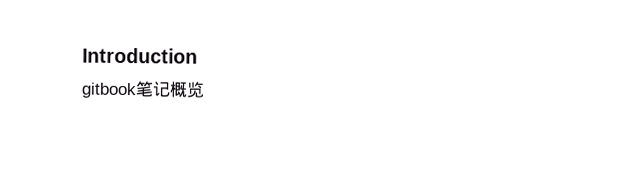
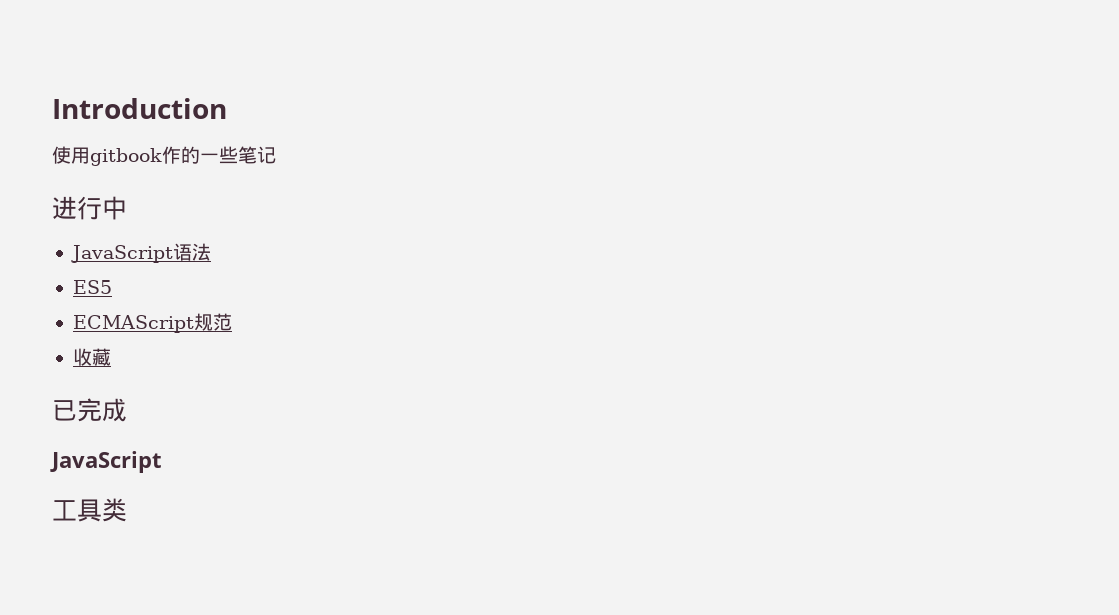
- gitbook笔记概览
+ 使用gitbook作的一些笔记
+ 进行中
+ JavaScript语法
+ ES5
+ ECMAScript规范
+ 收藏
+ 已完成
+ JavaScript
+ 工具类

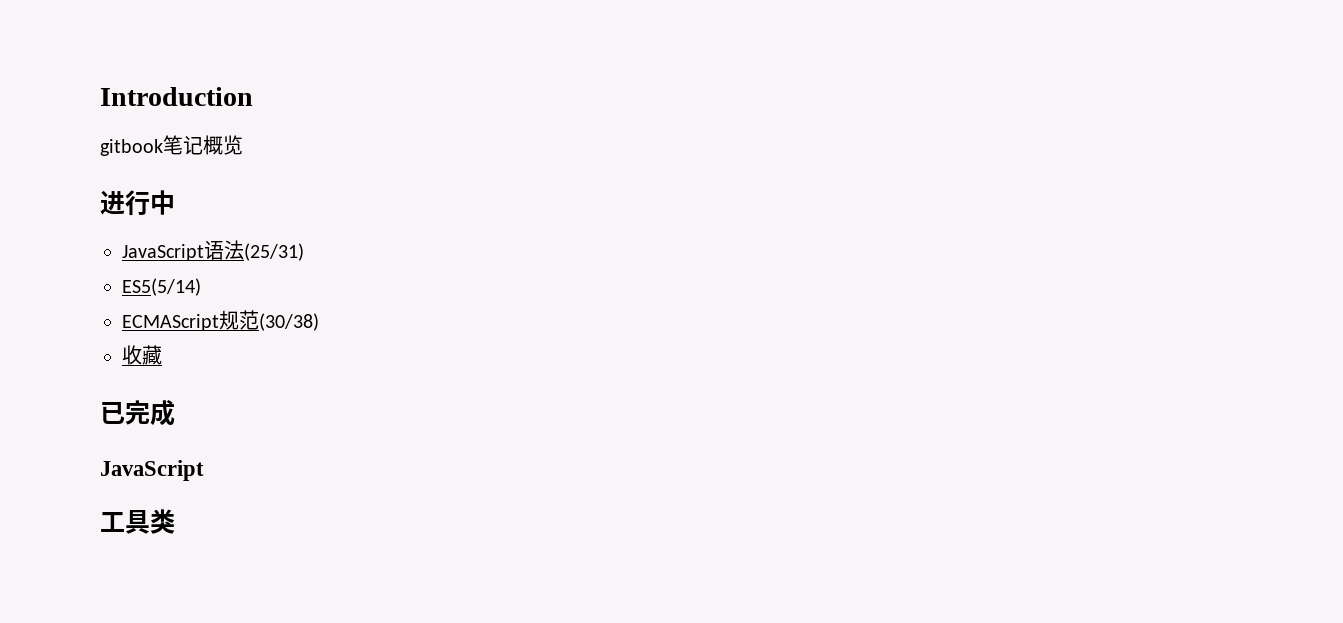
- 使用gitbook作的一些笔记
+ gitbook笔记概览
- JavaScript语法
- ES5
+ JavaScript语法(25/31)
+ ES5(5/14)
- ECMAScript规范
+ ECMAScript规范(30/38)

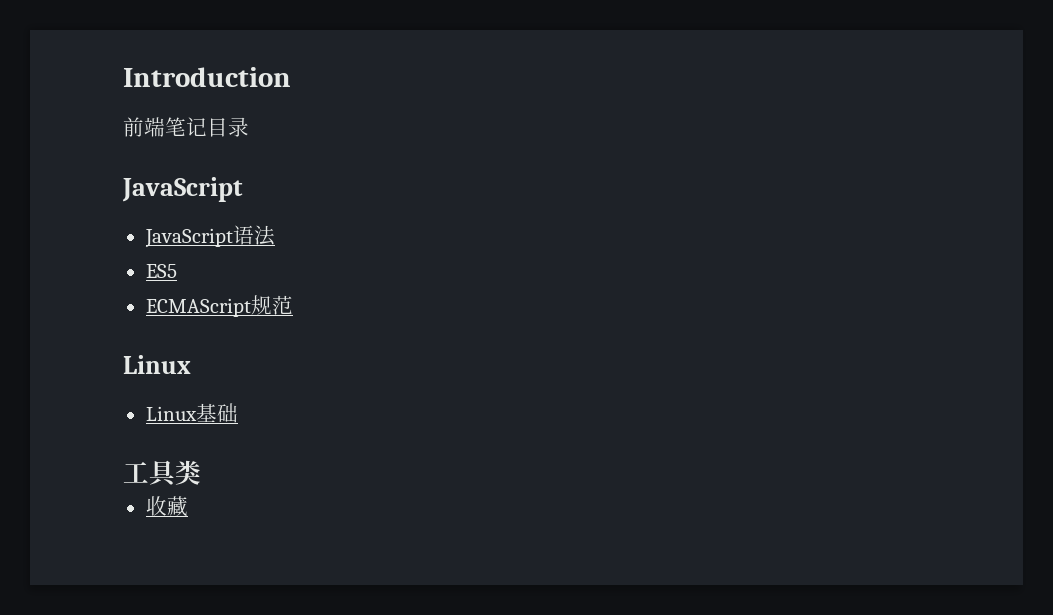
- gitbook笔记概览
- 进行中
+ 前端笔记目录
+ JavaScript
- JavaScript语法(25/31)
- ES5(5/14)
+ JavaScript语法
+ ES5
- ECMAScript规范(30/38)
- 收藏
- 已完成
- JavaScript
+ ECMAScript规范
+ Linux
+ Linux基础
+ 收藏

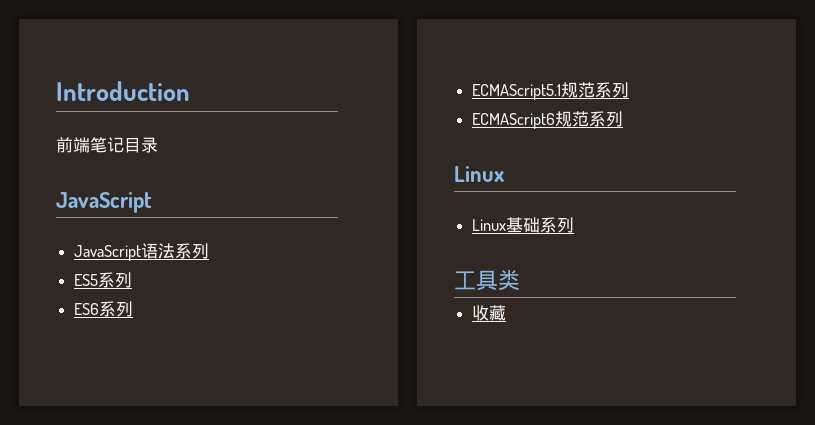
- JavaScript语法
+ JavaScript语法系列
- ES5
- ECMAScript规范
+ ES5系列
+ ES6系列
+ ECMAScript5.1规范系列
+ ECMAScript6规范系列
- Linux基础
+ Linux基础系列

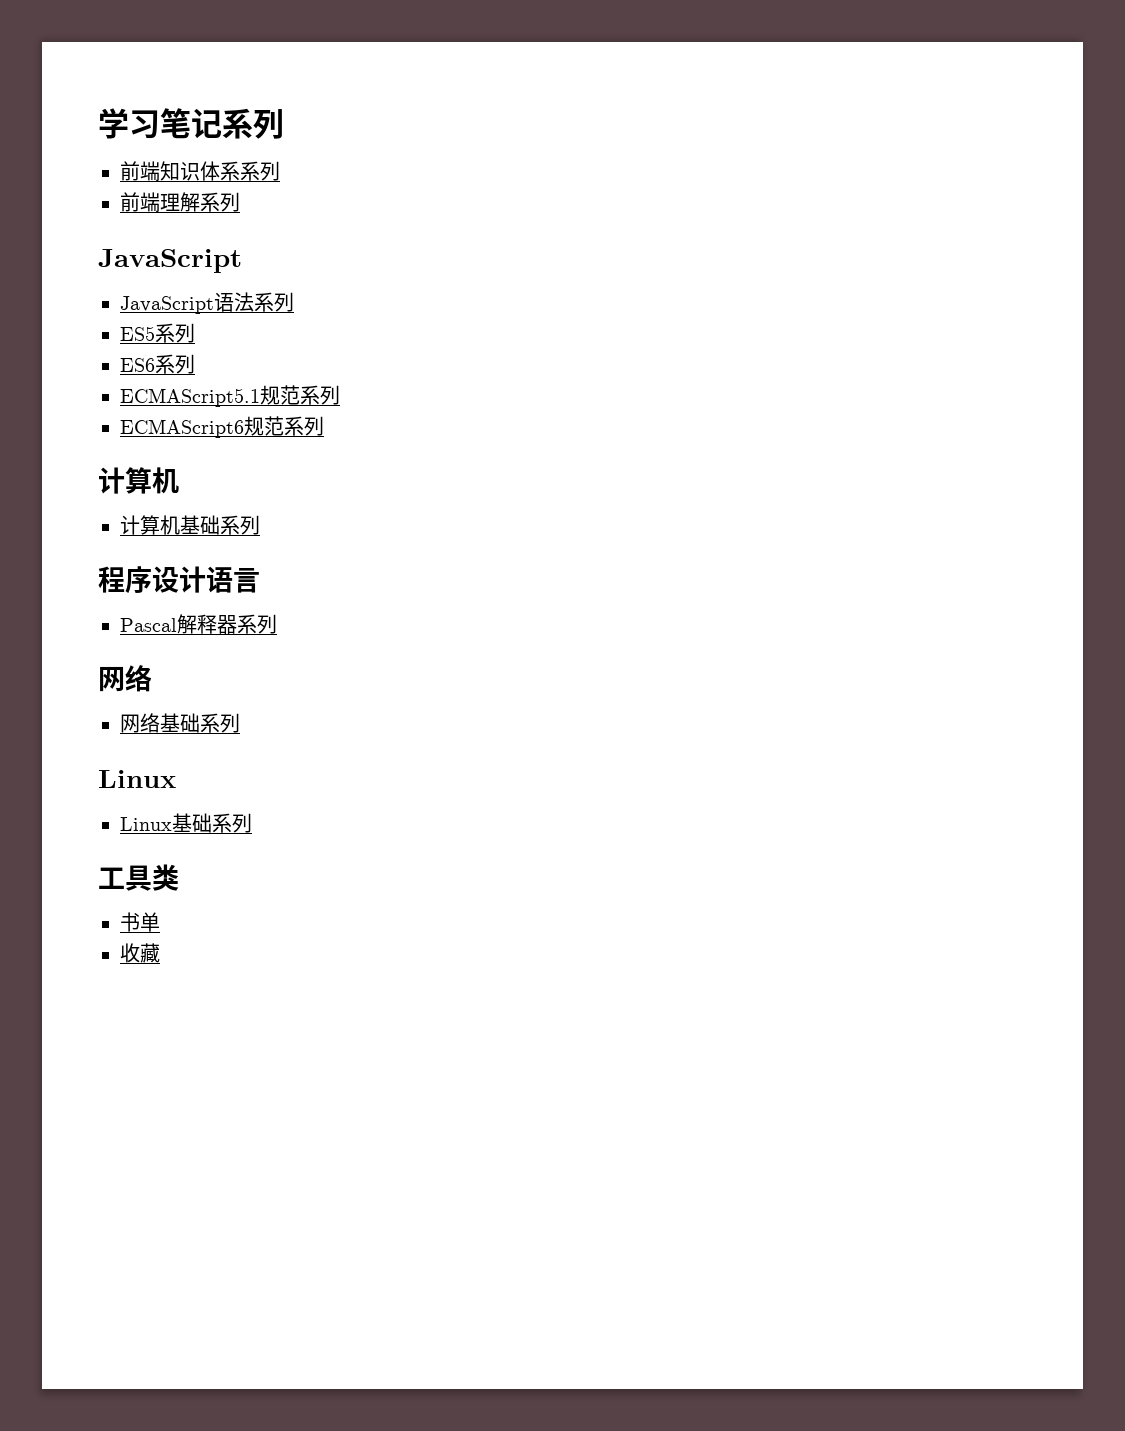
- Introduction
- 前端笔记目录
+ 学习笔记系列
+ 前端知识体系系列
+ 前端理解系列
  ECMAScript6规范系列
+ 计算机
+ 计算机基础系列
+ 程序设计语言
+ Pascal解释器系列
+ 网络
+ 网络基础系列
+ 书单

